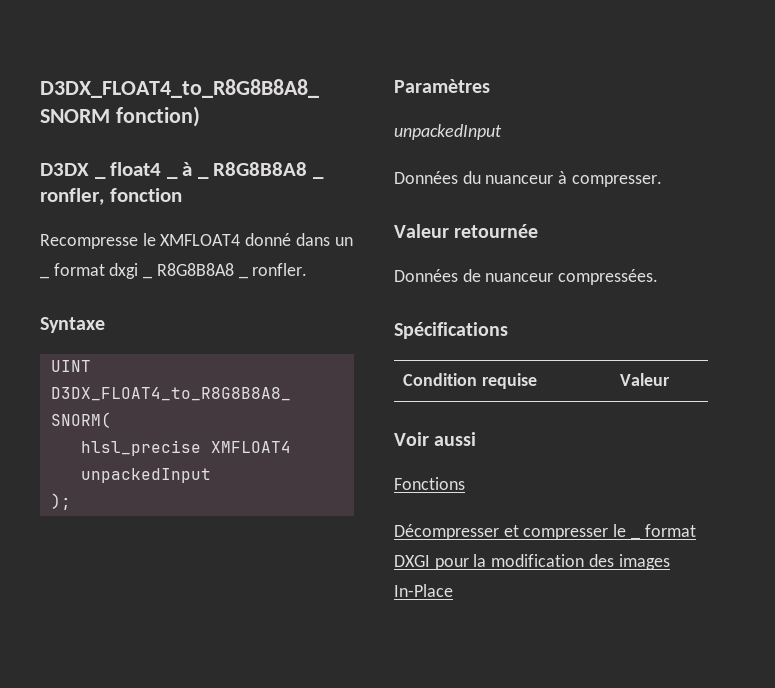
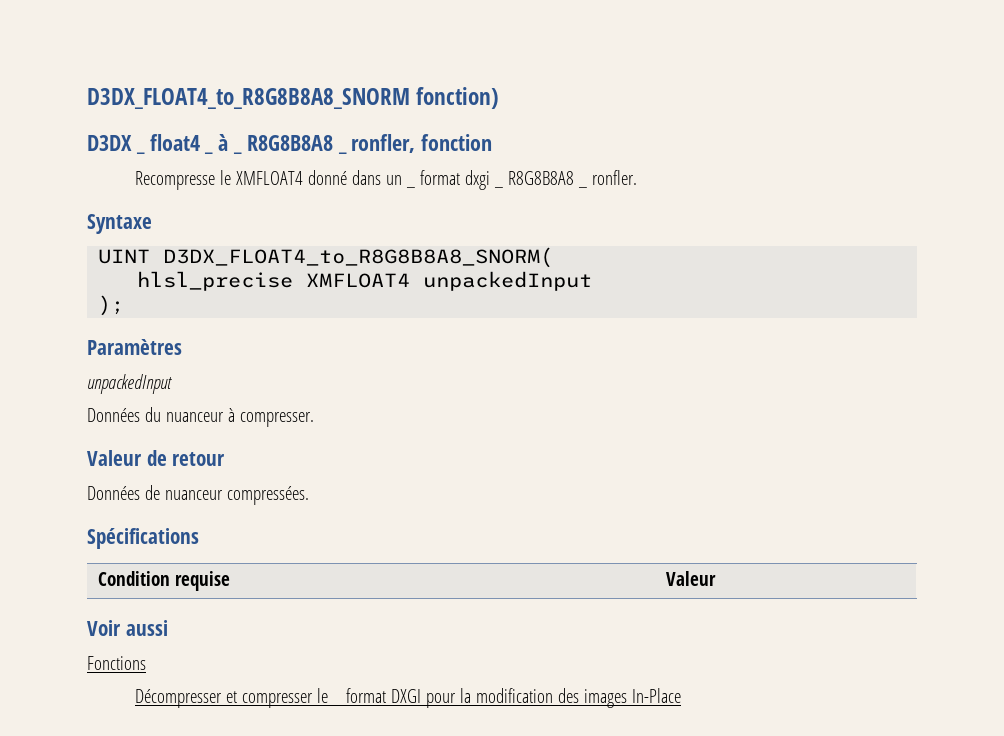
- Valeur retournée
+ Valeur de retour

